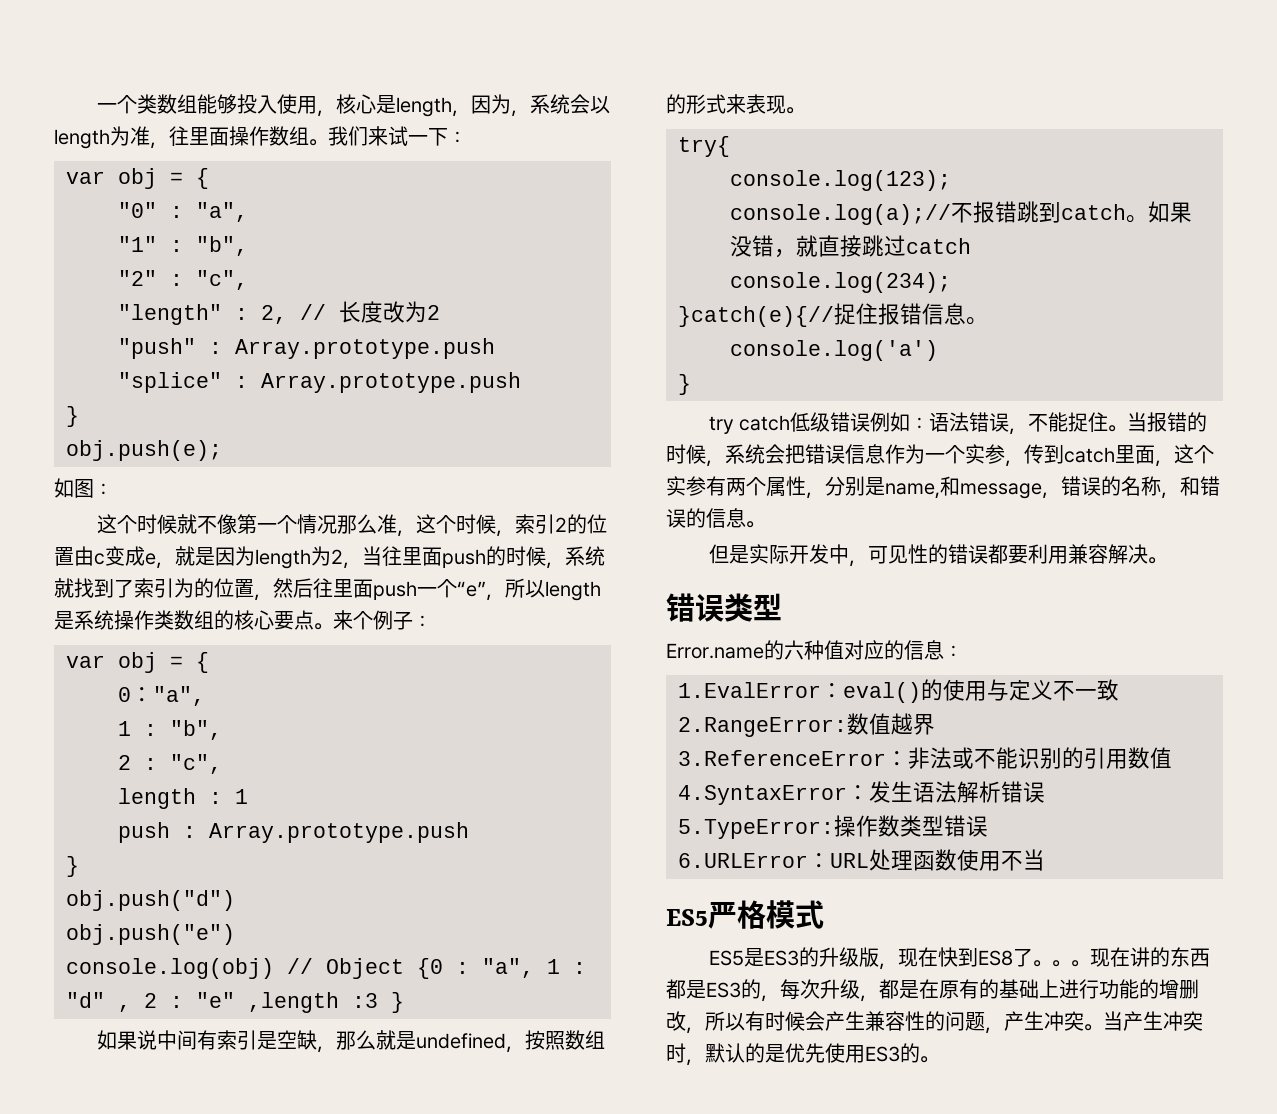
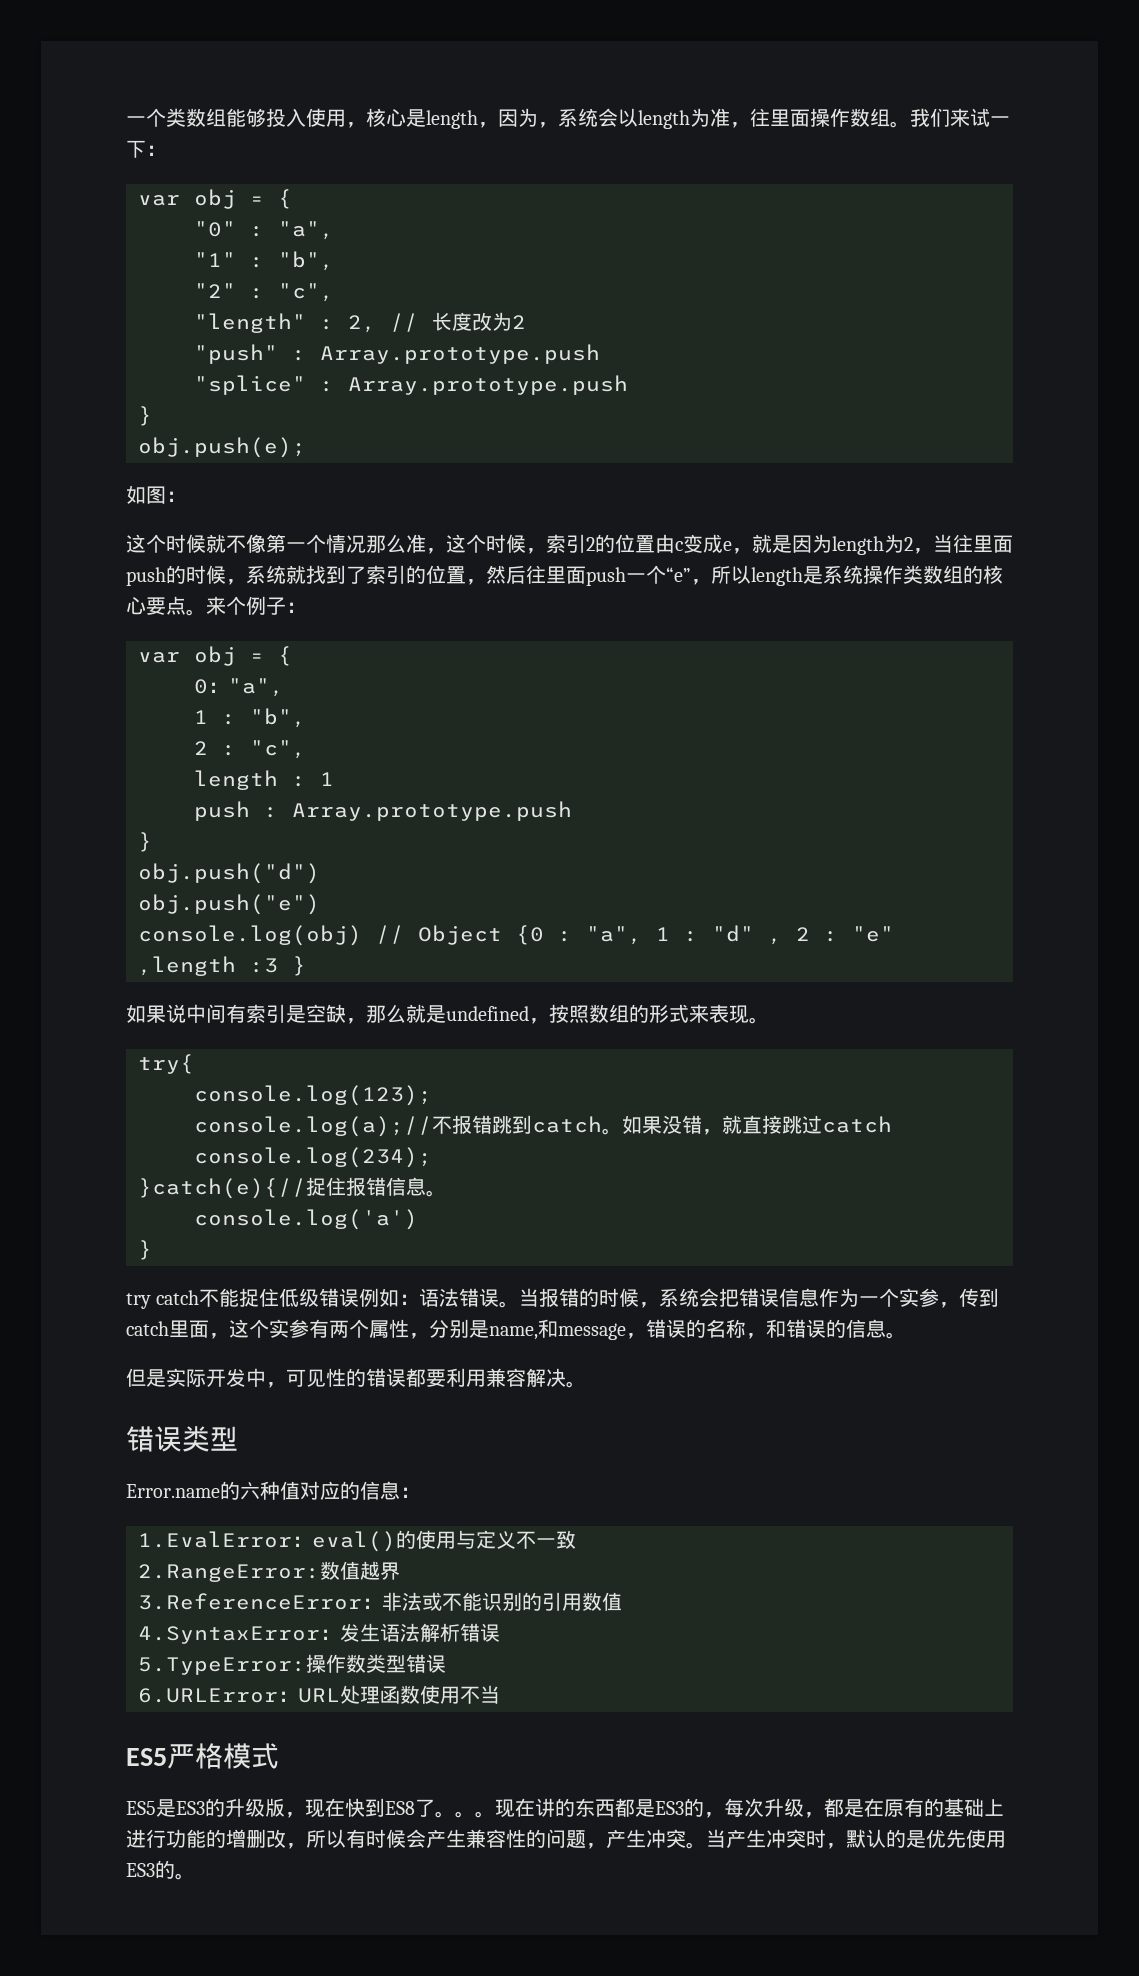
- 这个时候就不像第一个情况那么准，这个时候，索引2的位置由c变成e，就是因为length为2，当往里面push的时候，系统就找到了索引为的位置，然后往里面push一个“e”，所以length是系统操作类数组的核心要点。
+ 这个时候就不像第一个情况那么准，这个时候，索引2的位置由c变成e，就是因为length为2，当往里面push的时候，系统就找到了索引的位置，然后往里面push一个“e”，所以length是系统操作类数组的核心要点。
- try catch低级错误例如：语法错误，不能捉住。
+ try catch不能捉住低级错误例如：语法错误。

